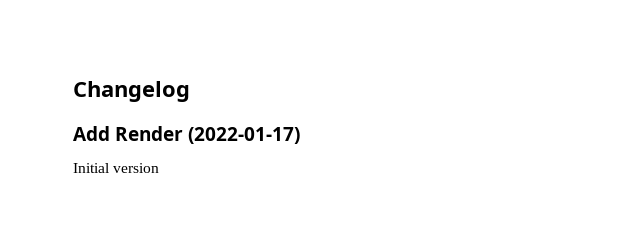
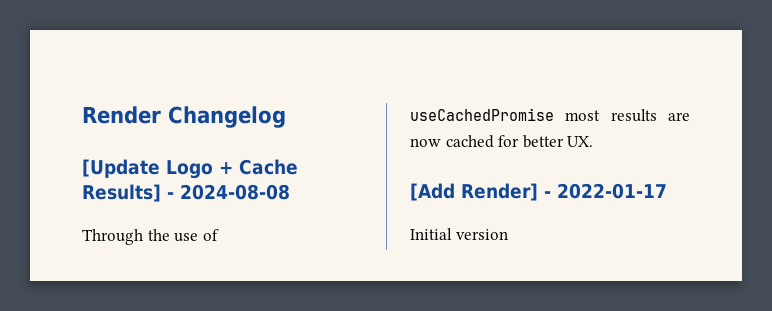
- Changelog
+ Render Changelog
- Add Render (2022-01-17)
+ [Update Logo + Cache Results] - 2024-08-08
+ Through the use of useCachedPromise most results are now cached for better UX.
+ [Add Render] - 2022-01-17

